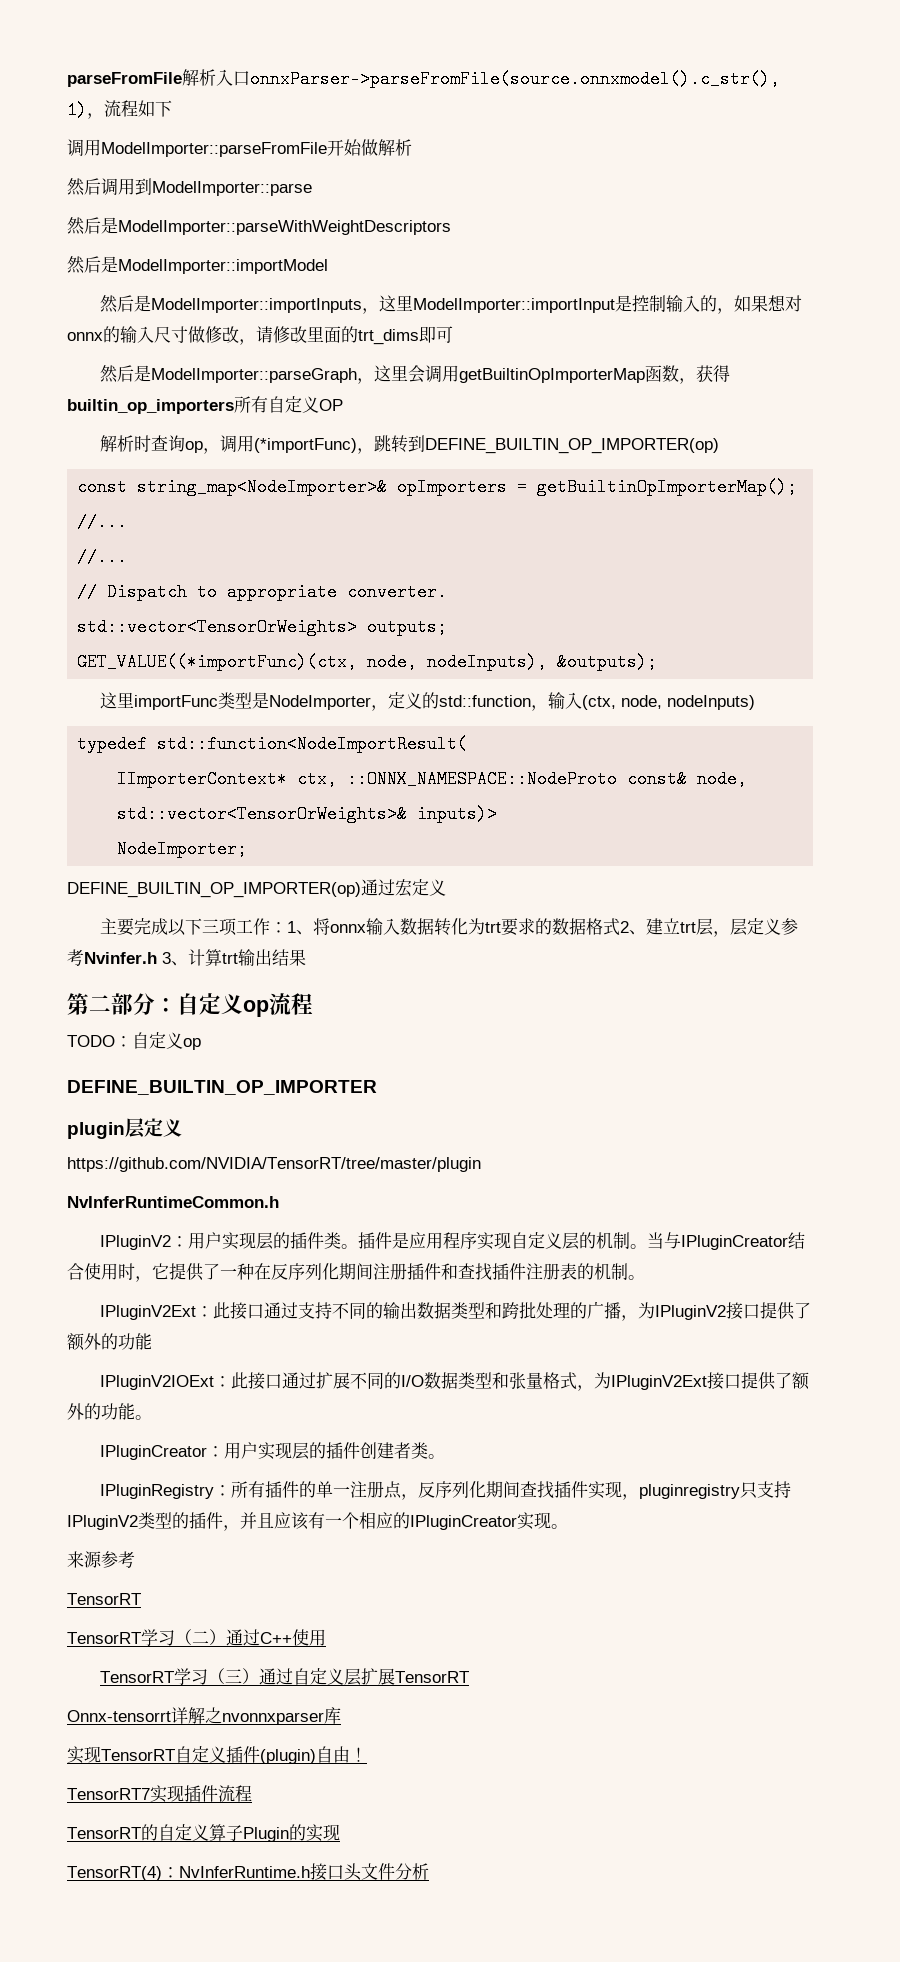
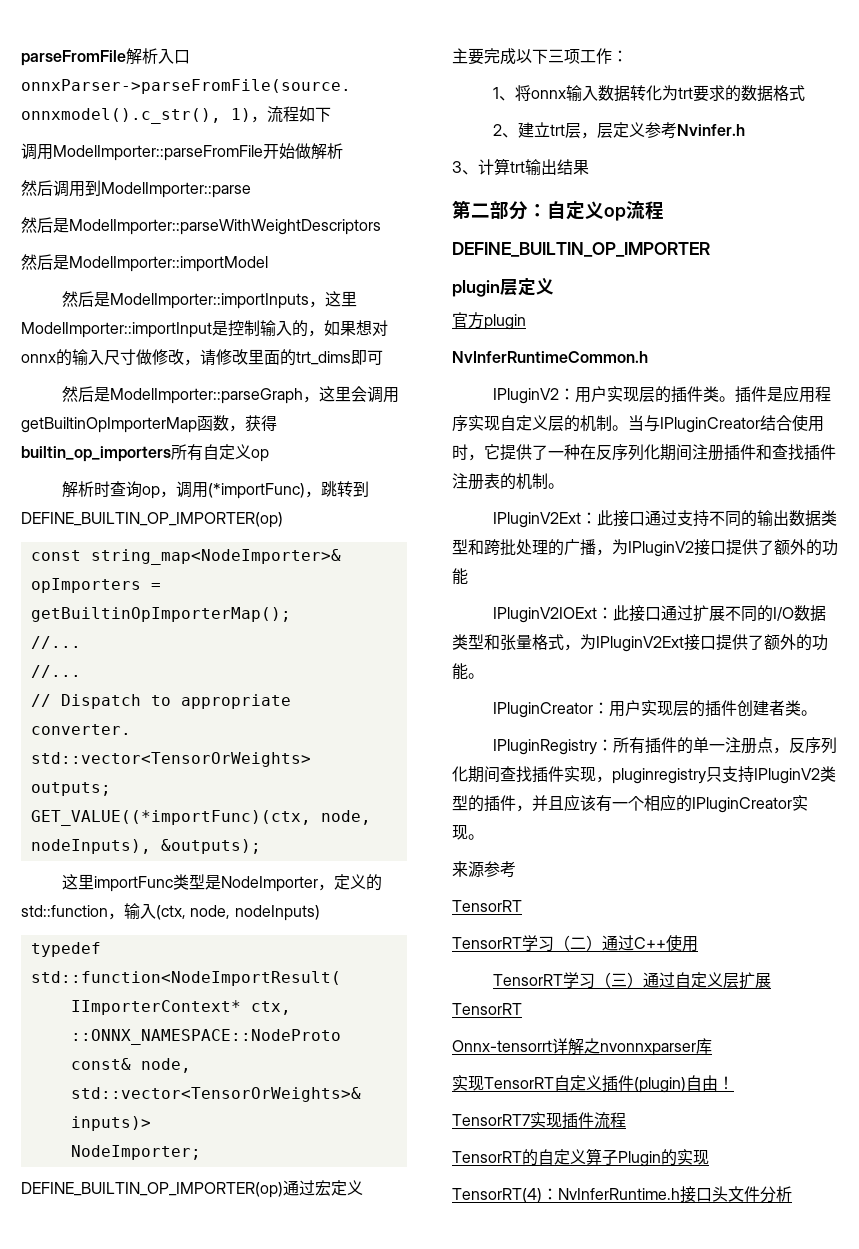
- 然后是ModelImporter::parseGraph，这里会调用getBuiltinOpImporterMap函数，获得builtin_op_importers所有自定义OP
+ 然后是ModelImporter::parseGraph，这里会调用getBuiltinOpImporterMap函数，获得builtin_op_importers所有自定义op
- 主要完成以下三项工作：1、将onnx输入数据转化为trt要求的数据格式2、建立trt层，层定义参考Nvinfer.h 3、计算trt输出结果
+ 主要完成以下三项工作：
+ 1、将onnx输入数据转化为trt要求的数据格式
+ 2、建立trt层，层定义参考Nvinfer.h
+ 3、计算trt输出结果
- TODO：自定义op
- https://github.com/NVIDIA/TensorRT/tree/master/plugin
+ 官方plugin

